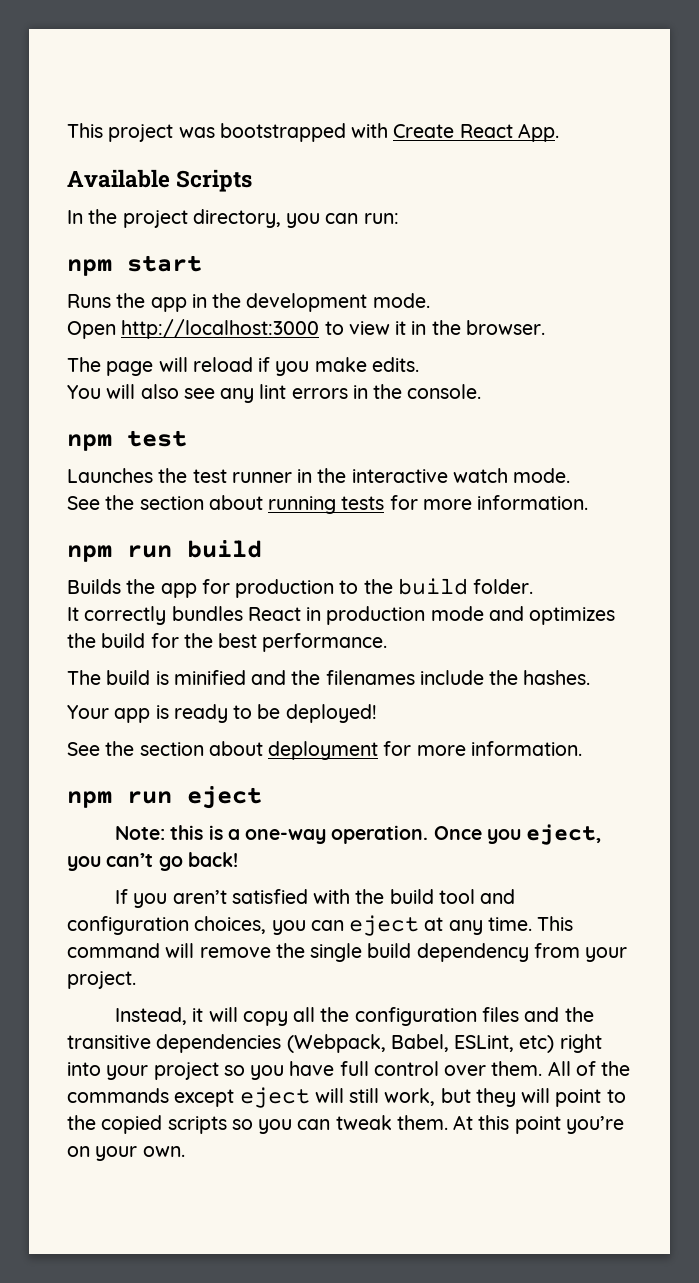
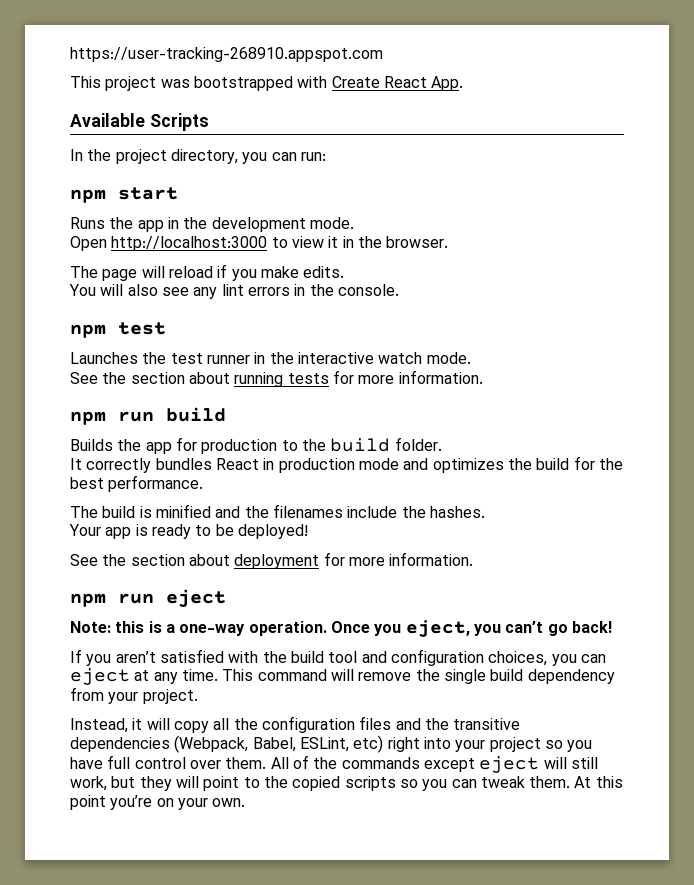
+ https://user-tracking-268910.appspot.com

